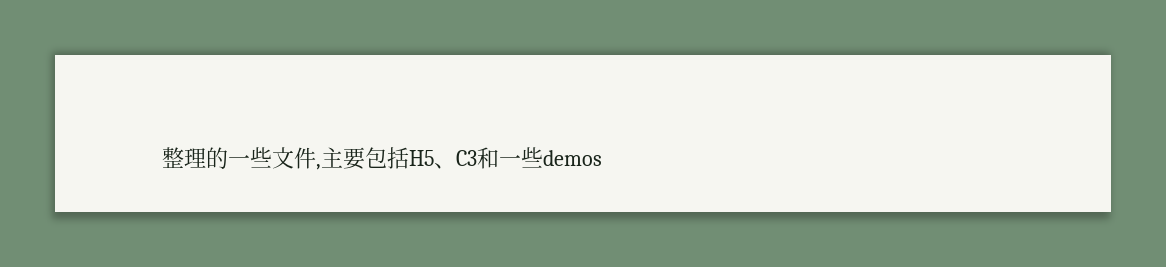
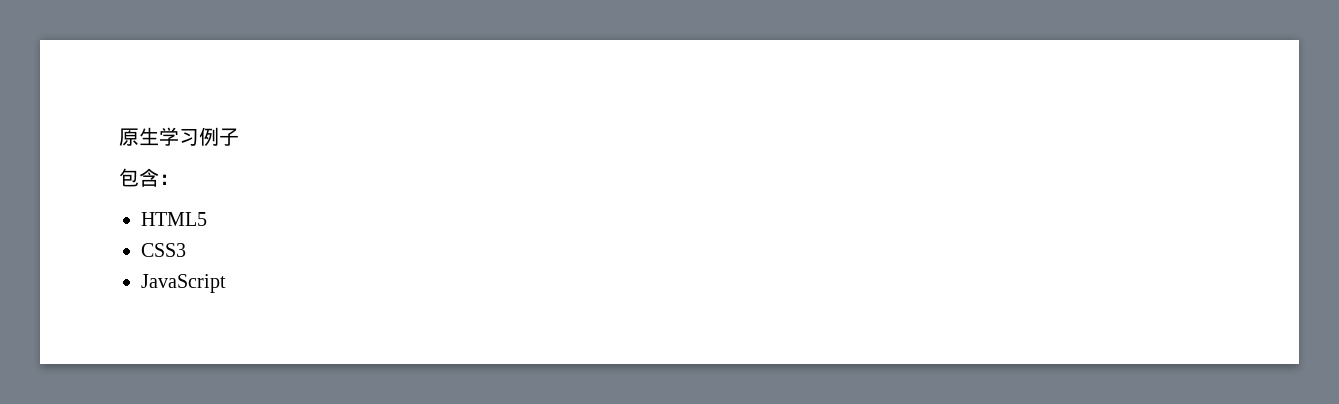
- 整理的一些文件,主要包括H5、C3和一些demos
+ 原生学习例子
+ 包含：
+ HTML5
+ CSS3
+ JavaScript

